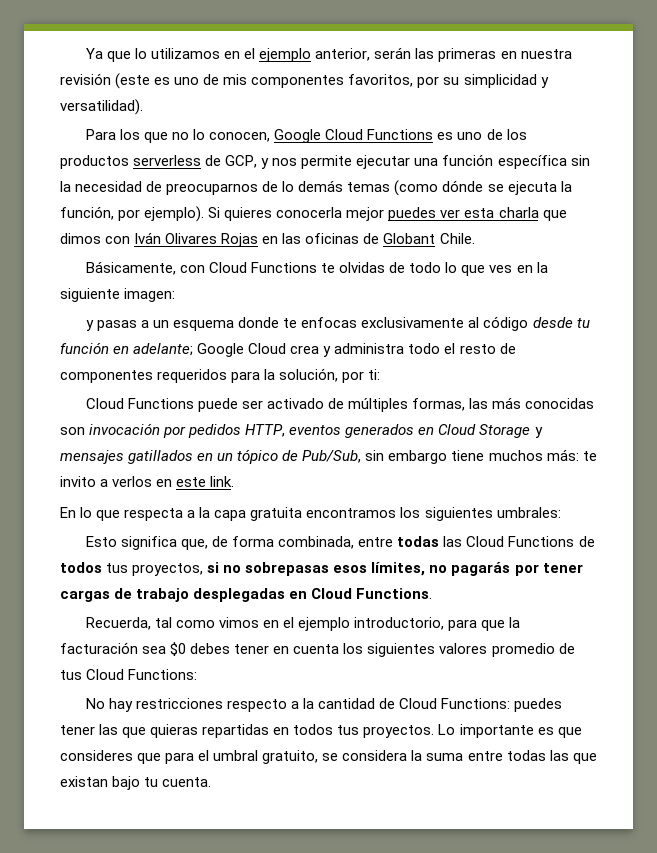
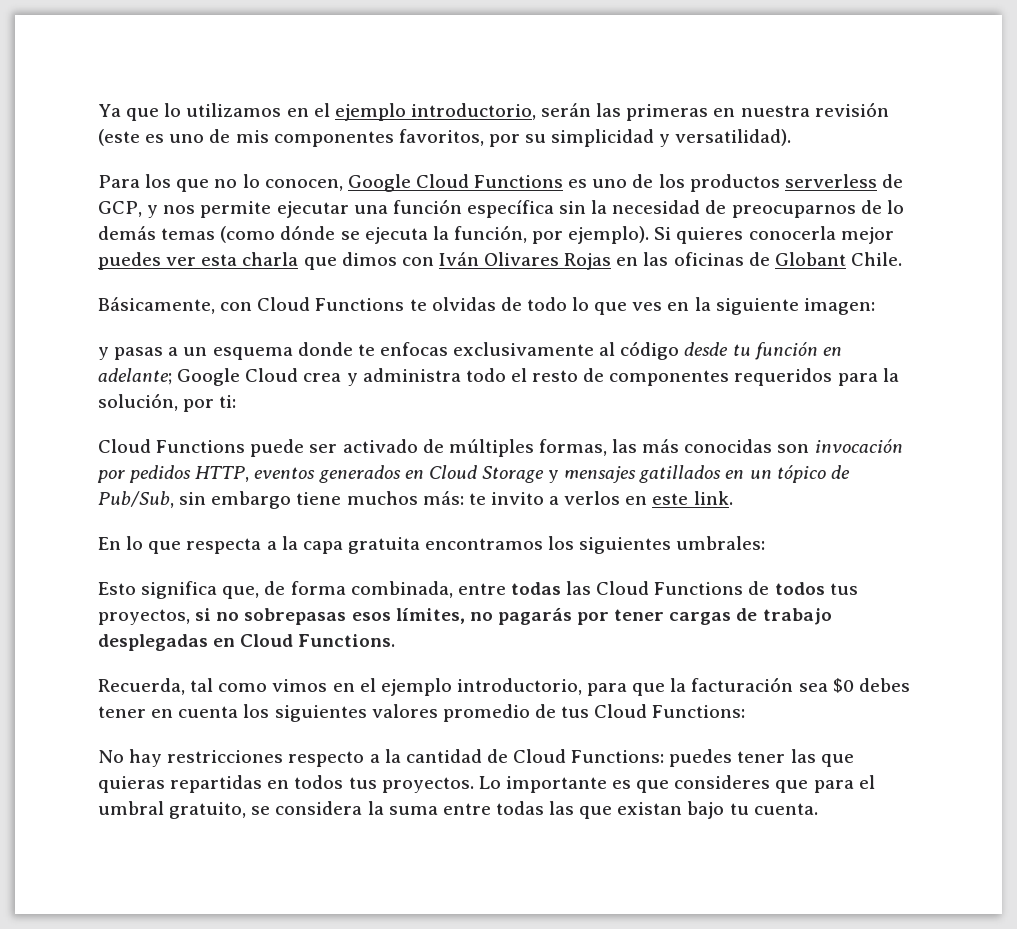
- Ya que lo utilizamos en el ejemplo anterior, serán las primeras en nuestra revisión (este es uno de mis componentes favoritos, por su simplicidad y versatilidad).
+ Ya que lo utilizamos en el ejemplo introductorio, serán las primeras en nuestra revisión (este es uno de mis componentes favoritos, por su simplicidad y versatilidad).

